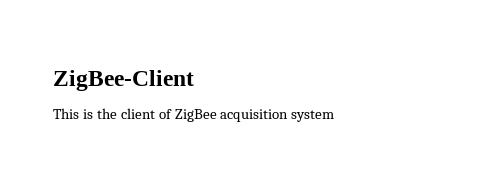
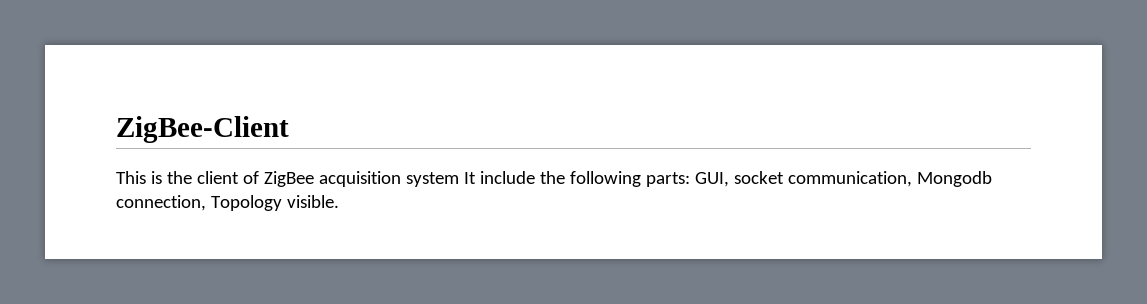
- This is the client of ZigBee acquisition system
+ This is the client of ZigBee acquisition system It include the following parts: GUI, socket communication, Mongodb connection, Topology visible.

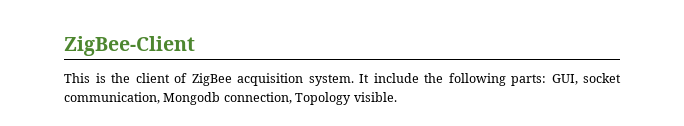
- This is the client of ZigBee acquisition system It include the following parts: GUI, socket communication, Mongodb connection, Topology visible.
+ This is the client of ZigBee acquisition system. It include the following parts: GUI, socket communication, Mongodb connection, Topology visible.

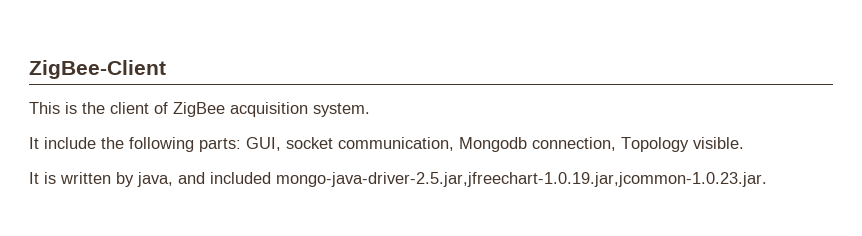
- This is the client of ZigBee acquisition system. It include the following parts: GUI, socket communication, Mongodb connection, Topology visible.
+ This is the client of ZigBee acquisition system.
+ It include the following parts: GUI, socket communication, Mongodb connection, Topology visible.
+ It is written by java, and included mongo-java-driver-2.5.jar,jfreechart-1.0.19.jar,jcommon-1.0.23.jar.

